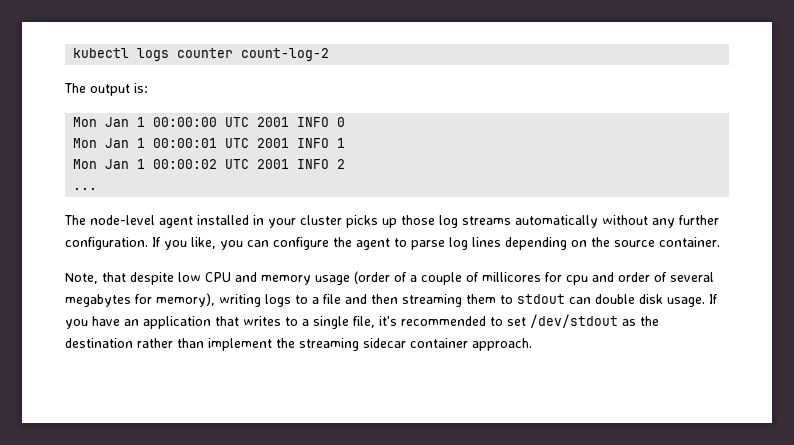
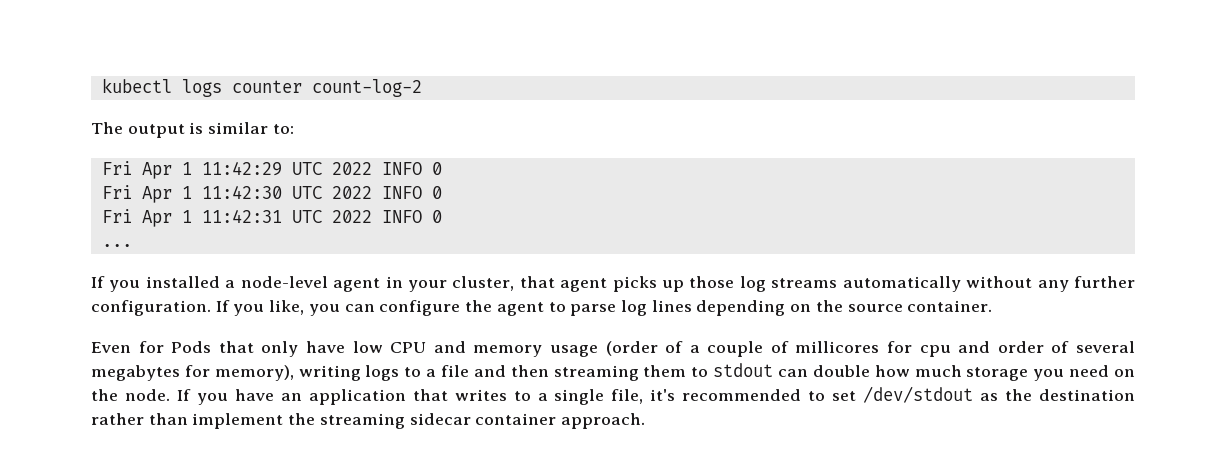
- The output is:
- Mon Jan 1 00:00:00 UTC 2001 INFO 0
- Mon Jan 1 00:00:01 UTC 2001 INFO 1
- Mon Jan 1 00:00:02 UTC 2001 INFO 2
+ The output is similar to:
+ Fri Apr 1 11:42:29 UTC 2022 INFO 0
+ Fri Apr 1 11:42:30 UTC 2022 INFO 0
+ Fri Apr 1 11:42:31 UTC 2022 INFO 0
  ...
- The node-level agent installed in your cluster picks up those log streams automatically without any further configuration.
+ If you installed a node-level agent in your cluster, that agent picks up those log streams automatically without any further configuration.
- Note, that despite low CPU and memory usage (order of a couple of millicores for cpu and order of several megabytes for memory), writing logs to a file and then streaming them to stdout can double disk usage.
+ Even for Pods that only have low CPU and memory usage (order of a couple of millicores for cpu and order of several megabytes for memory), writing logs to a file and then streaming them to stdout can double how much storage you need on the node.

